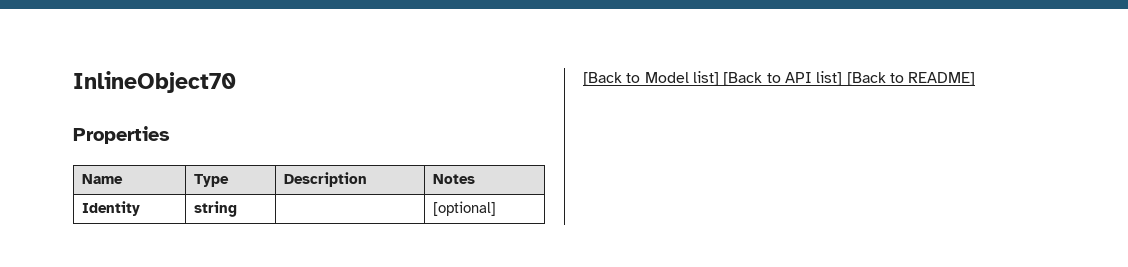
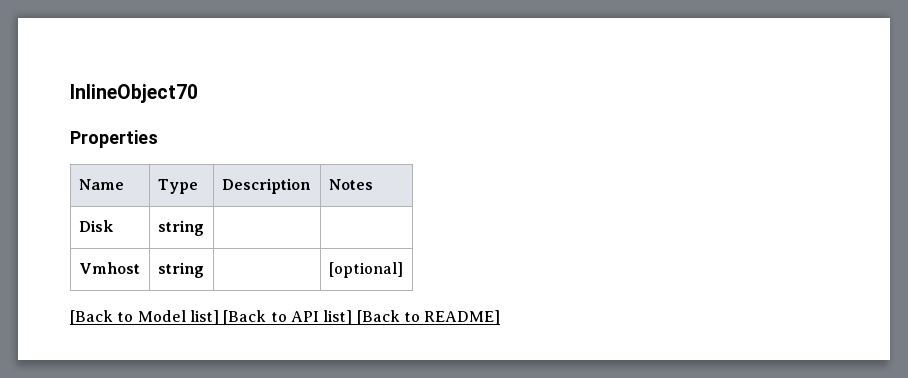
- Identity | string | | [optional]
+ Disk | string | |
+ Vmhost | string | | [optional]

